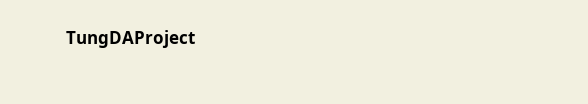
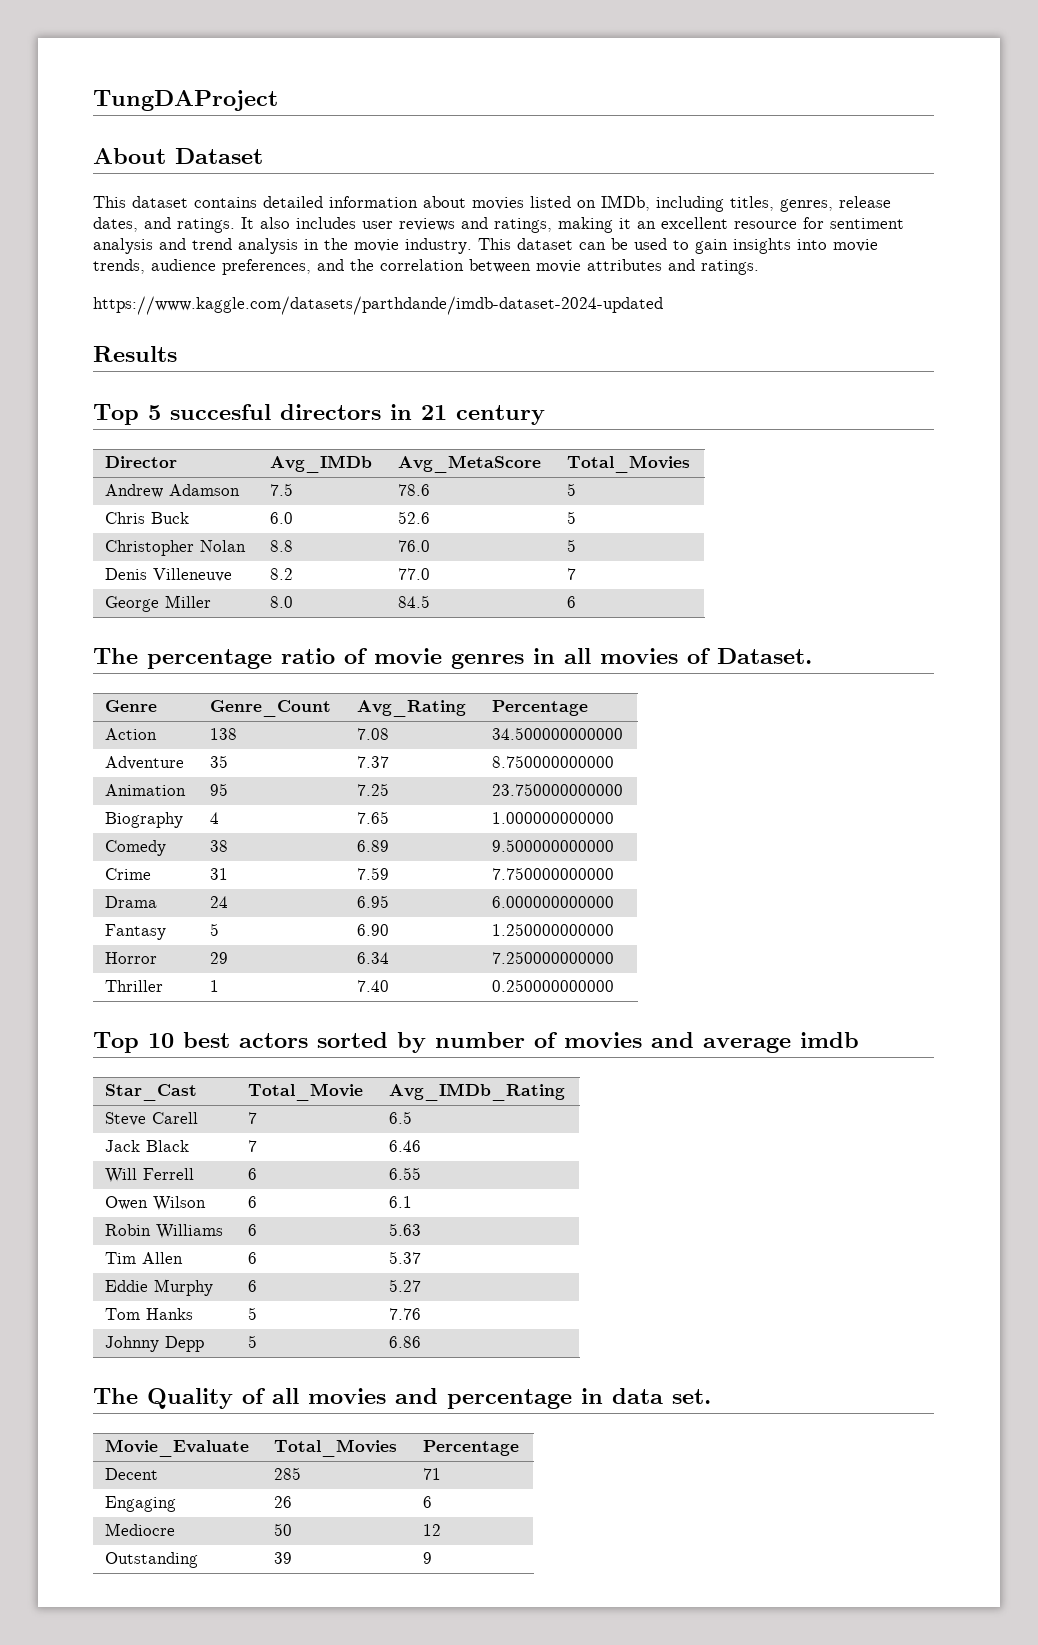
+ About Dataset
+ This dataset contains detailed information about movies listed on IMDb, including titles, genres, release dates, and ratings. It also includes user reviews and ratings, making it an excellent resource for sentiment analysis and trend analysis in the movie industry. This dataset can be used to gain insights into movie trends, audience preferences, and the correlation between movie attributes and ratings.
+ https://www.kaggle.com/datasets/parthdande/imdb-dataset-2024-updated
+ Results
+ Top 5 succesful directors in 21 century
+ Director | Avg_IMDb | Avg_MetaScore | Total_Movies
+ Andrew Adamson | 7.5 | 78.6 | 5
+ Chris Buck | 6.0 | 52.6 | 5
+ Christopher Nolan | 8.8 | 76.0 | 5
+ Denis Villeneuve | 8.2 | 77.0 | 7
+ George Miller | 8.0 | 84.5 | 6
+ The percentage ratio of movie genres in all movies of Dataset.
+ Genre | Genre_Count | Avg_Rating | Percentage
+ Action | 138 | 7.08 | 34.500000000000
+ Adventure | 35 | 7.37 | 8.750000000000
+ Animation | 95 | 7.25 | 23.750000000000
+ Biography | 4 | 7.65 | 1.000000000000
+ Comedy | 38 | 6.89 | 9.500000000000
+ Crime | 31 | 7.59 | 7.750000000000
+ Drama | 24 | 6.95 | 6.000000000000
+ Fantasy | 5 | 6.90 | 1.250000000000
+ Horror | 29 | 6.34 | 7.250000000000
+ Thriller | 1 | 7.40 | 0.250000000000
+ Top 10 best actors sorted by number of movies and average imdb
+ Star_Cast | Total_Movie | Avg_IMDb_Rating
+ Steve Carell | 7 | 6.5
+ Jack Black | 7 | 6.46
+ Will Ferrell | 6 | 6.55
+ Owen Wilson | 6 | 6.1
+ Robin Williams | 6 | 5.63
+ Tim Allen | 6 | 5.37
+ Eddie Murphy | 6 | 5.27
+ Tom Hanks | 5 | 7.76
+ Johnny Depp | 5 | 6.86
+ The Quality of all movies and percentage in data set.
+ Movie_Evaluate | Total_Movies | Percentage
+ Decent | 285 | 71
+ Engaging | 26 | 6
+ Mediocre | 50 | 12
+ Outstanding | 39 | 9

